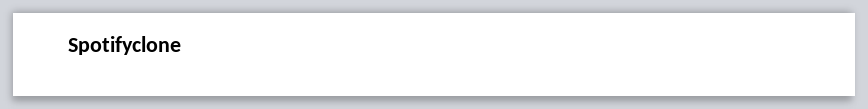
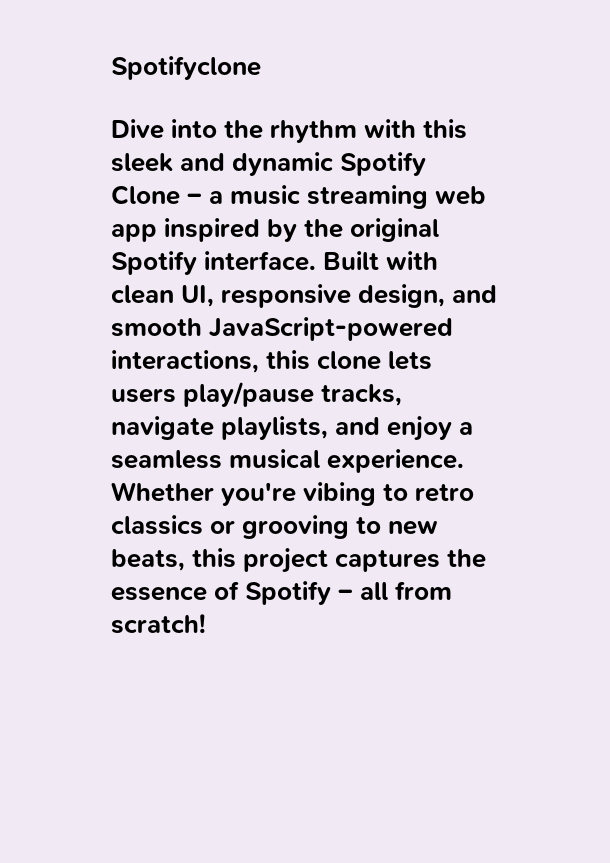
+ Dive into the rhythm with this sleek and dynamic Spotify Clone – a music streaming web app inspired by the original Spotify interface. Built with clean UI, responsive design, and smooth JavaScript-powered interactions, this clone lets users play/pause tracks, navigate playlists, and enjoy a seamless musical experience. Whether you're vibing to retro classics or grooving to new beats, this project captures the essence of Spotify – all from scratch!

